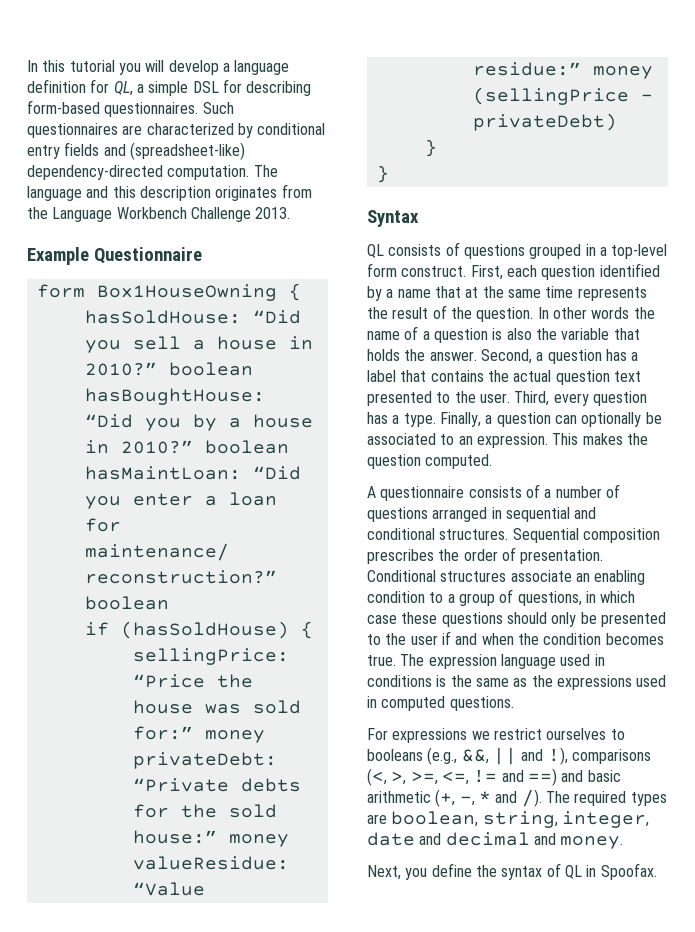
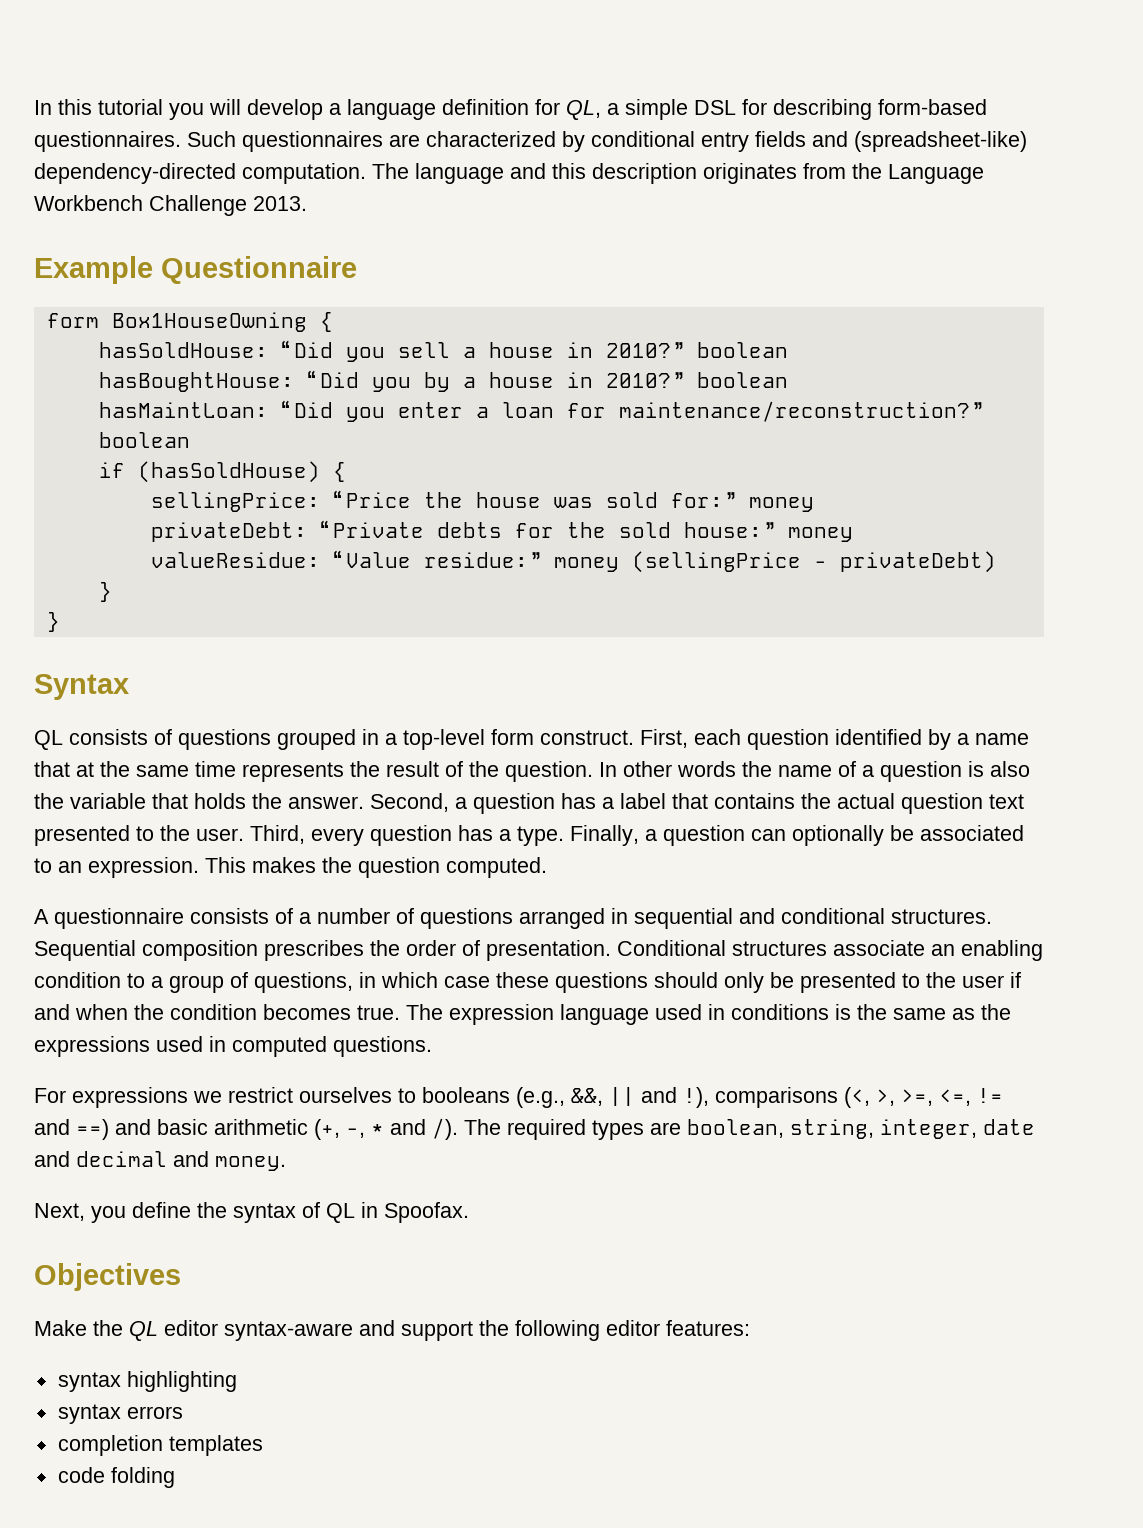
+ Objectives
+ Make the QL editor syntax-aware and support the following editor features:
+ syntax highlighting
+ syntax errors
+ completion templates
+ code folding

